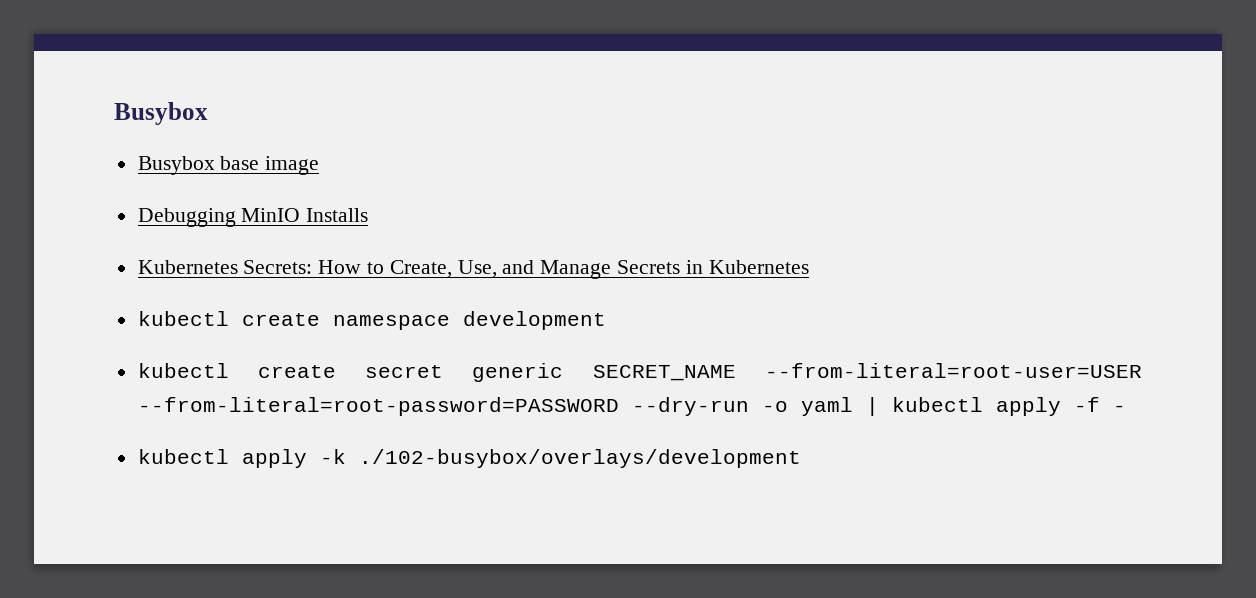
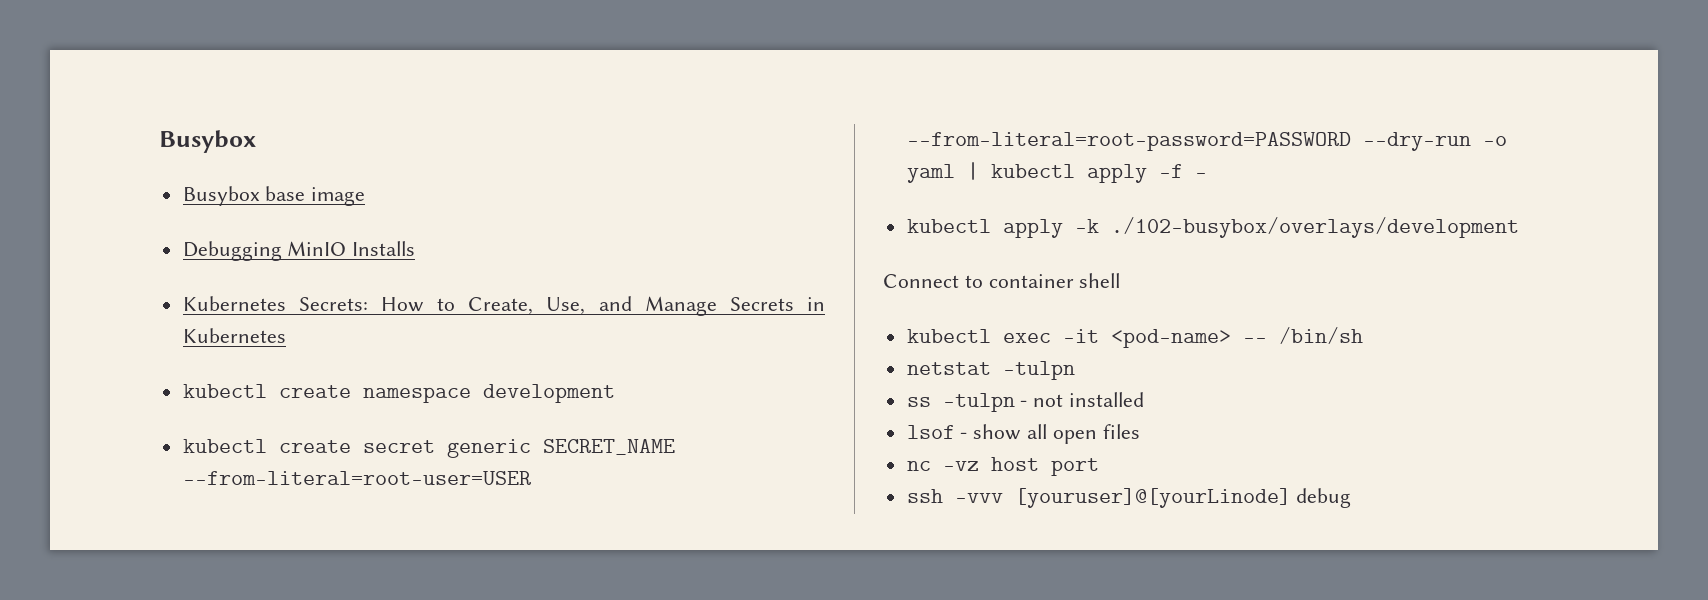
+ Connect to container shell
+ kubectl exec -it <pod-name> -- /bin/sh
+ netstat -tulpn
+ ss -tulpn - not installed
+ lsof - show all open files
+ nc -vz host port
+ ssh -vvv [youruser]@[yourLinode] debug

